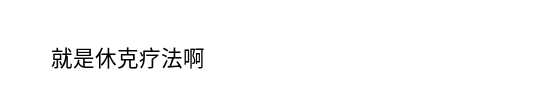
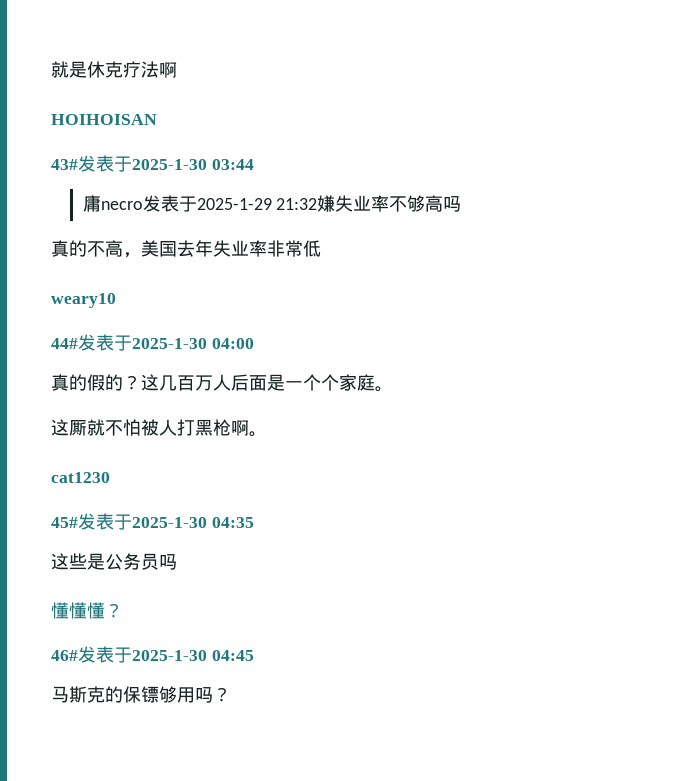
+ HOIHOISAN
+ 43#发表于2025-1-30 03:44
+ 庸necro发表于2025-1-29 21:32嫌失业率不够高吗
+ 真的不高，美国去年失业率非常低
+ weary10
+ 44#发表于2025-1-30 04:00
+ 真的假的？这几百万人后面是一个个家庭。
+ 这厮就不怕被人打黑枪啊。
+ cat1230
+ 45#发表于2025-1-30 04:35
+ 这些是公务员吗
+ 懂懂懂？
+ 46#发表于2025-1-30 04:45
+ 马斯克的保镖够用吗？

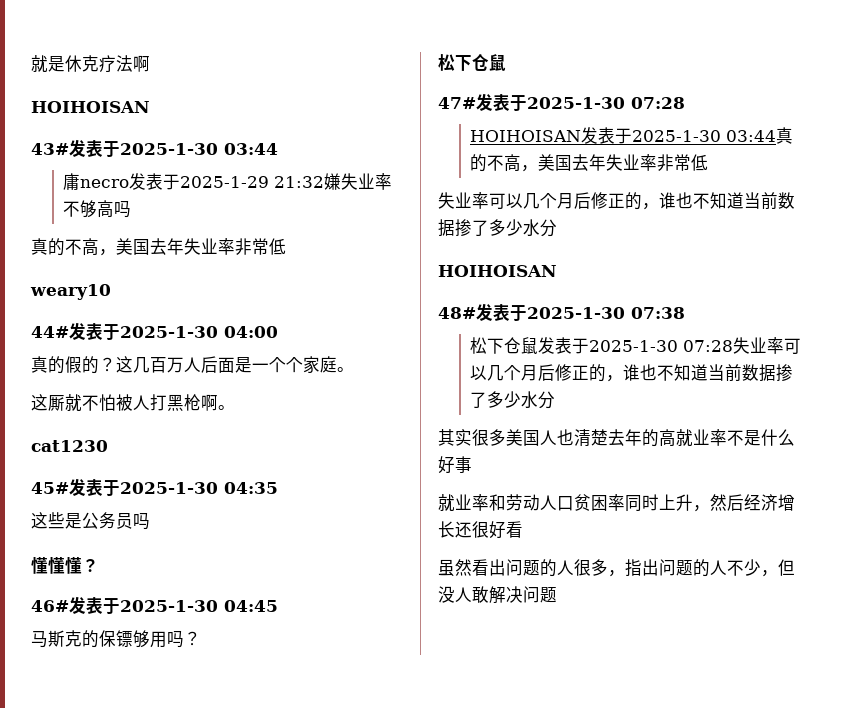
  马斯克的保镖够用吗？
+ 松下仓鼠
+ 47#发表于2025-1-30 07:28
+ HOIHOISAN发表于2025-1-30 03:44真的不高，美国去年失业率非常低
+ 失业率可以几个月后修正的，谁也不知道当前数据掺了多少水分
+ HOIHOISAN
+ 48#发表于2025-1-30 07:38
+ 松下仓鼠发表于2025-1-30 07:28失业率可以几个月后修正的，谁也不知道当前数据掺了多少水分
+ 其实很多美国人也清楚去年的高就业率不是什么好事
+ 就业率和劳动人口贫困率同时上升，然后经济增长还很好看
+ 虽然看出问题的人很多，指出问题的人不少，但没人敢解决问题

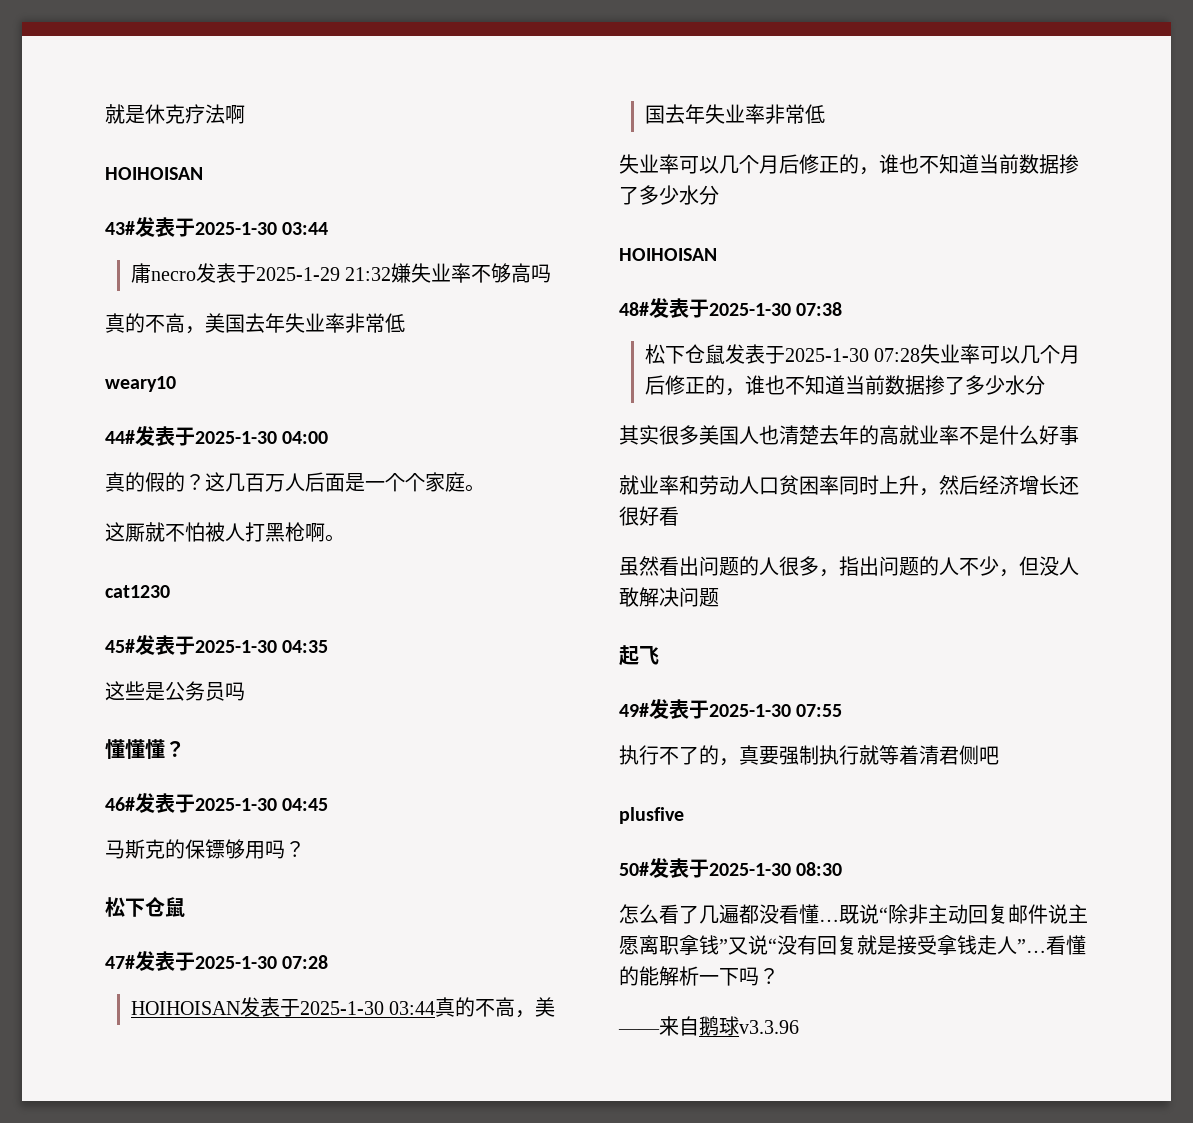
+ 起飞
+ 49#发表于2025-1-30 07:55
+ 执行不了的，真要强制执行就等着清君侧吧
+ plusfive
+ 50#发表于2025-1-30 08:30
+ 怎么看了几遍都没看懂…既说“除非主动回复邮件说主愿离职拿钱”又说“没有回复就是接受拿钱走人”…看懂的能解析一下吗？
+ ——来自鹅球v3.3.96

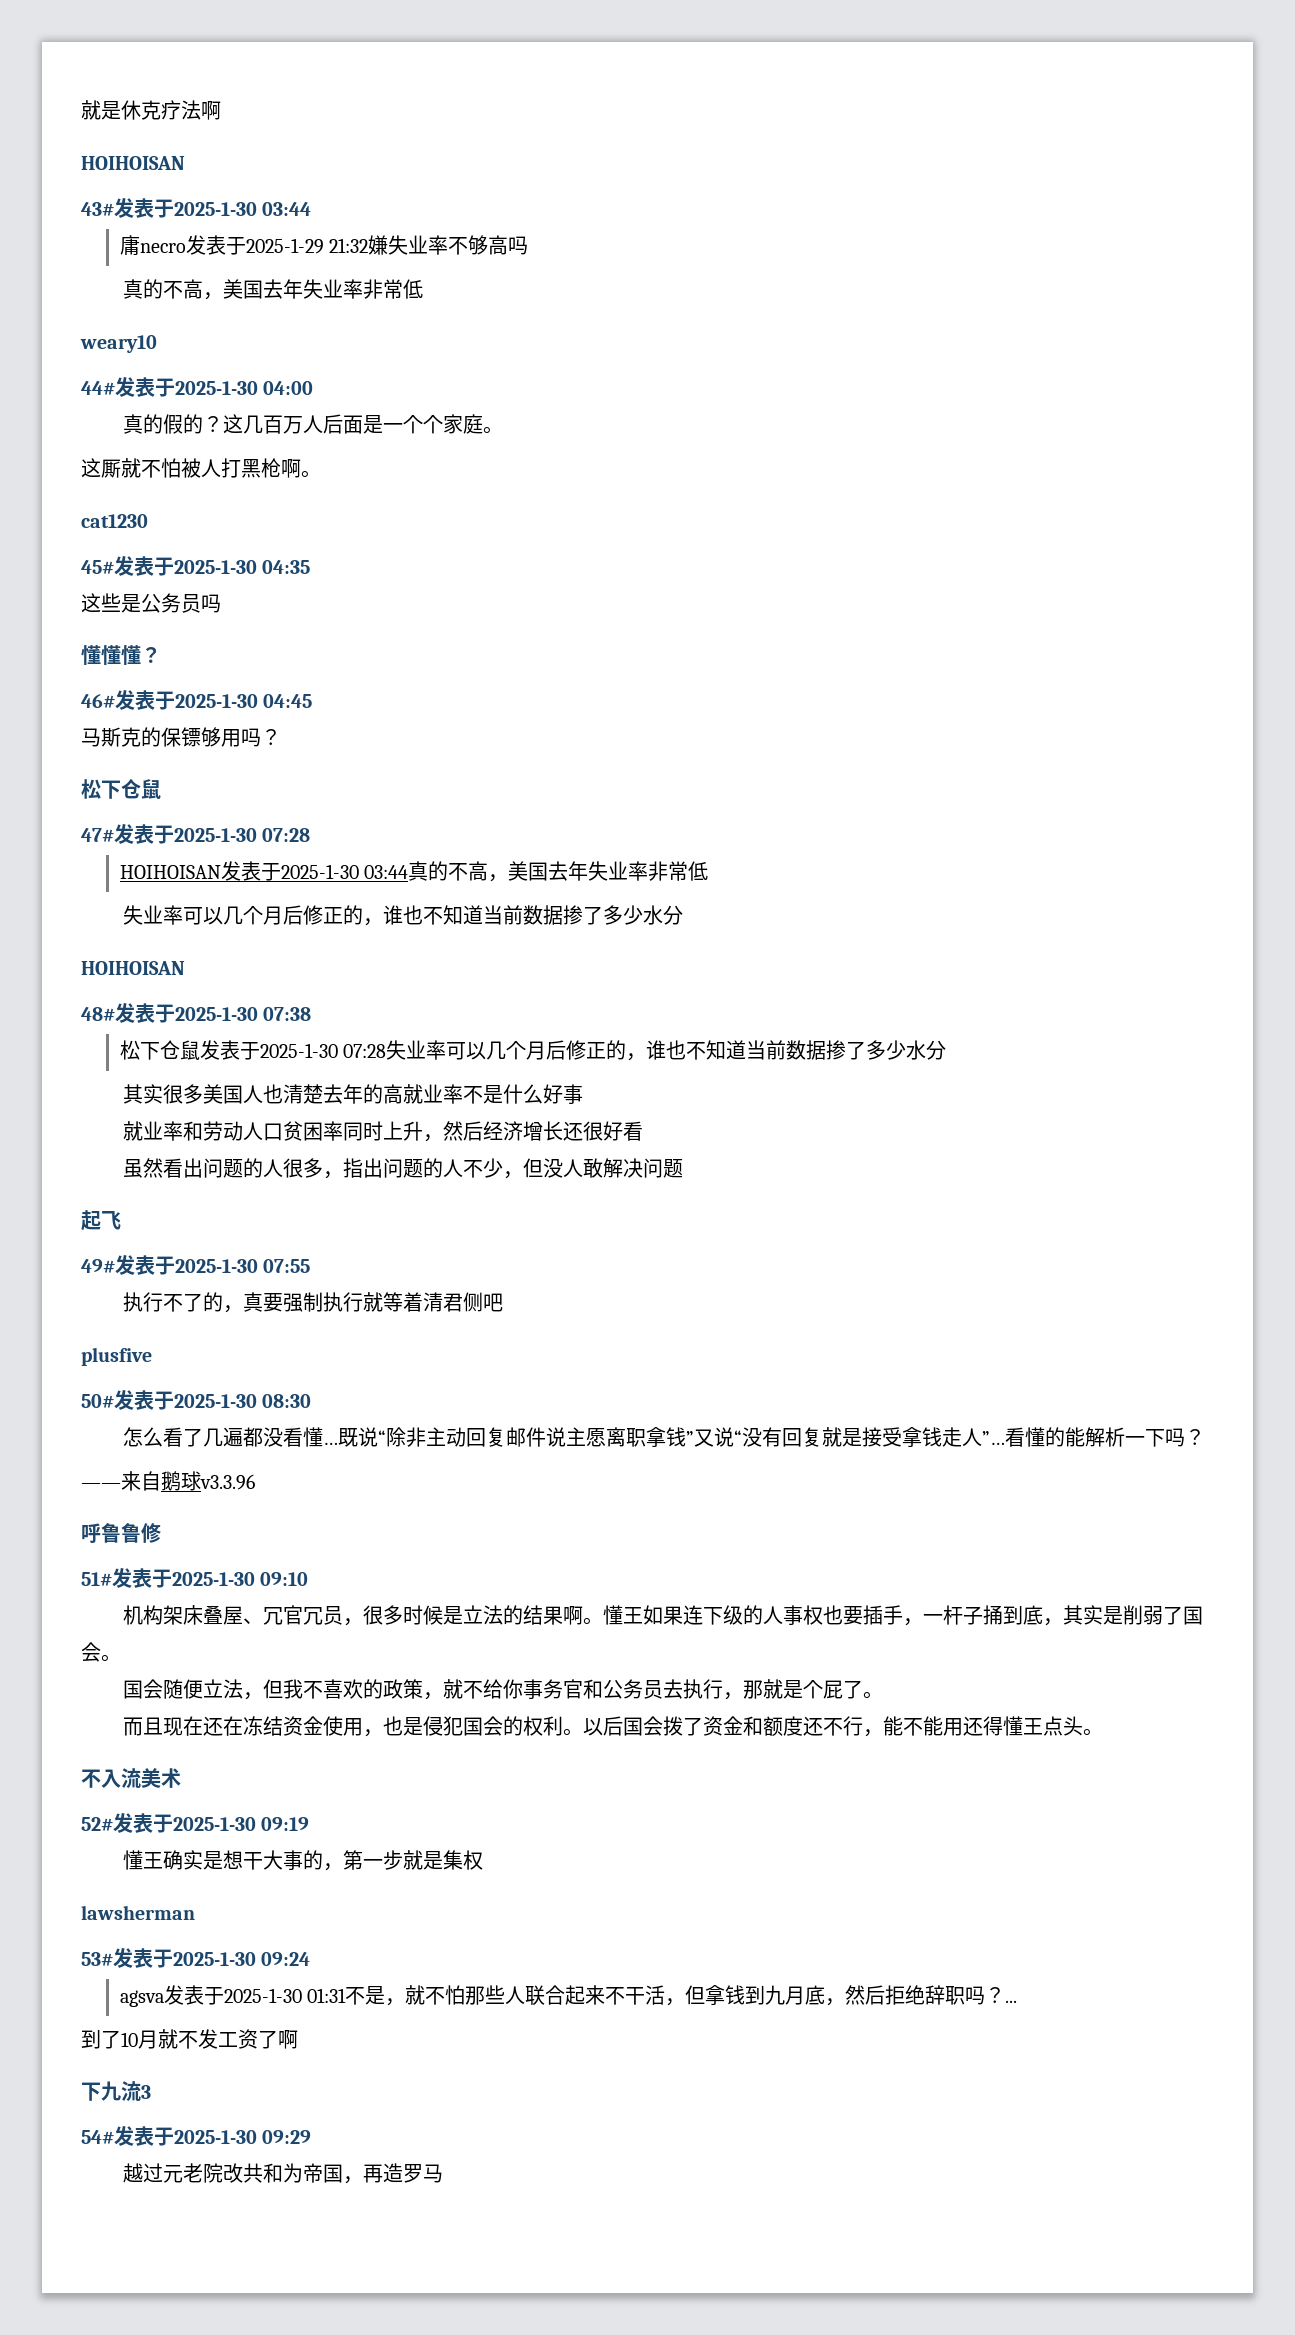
+ 呼鲁鲁修
+ 51#发表于2025-1-30 09:10
+ 机构架床叠屋、冗官冗员，很多时候是立法的结果啊。懂王如果连下级的人事权也要插手，一杆子捅到底，其实是削弱了国会。
+ 国会随便立法，但我不喜欢的政策，就不给你事务官和公务员去执行，那就是个屁了。
+ 而且现在还在冻结资金使用，也是侵犯国会的权利。以后国会拨了资金和额度还不行，能不能用还得懂王点头。
+ 不入流美术
+ 52#发表于2025-1-30 09:19
+ 懂王确实是想干大事的，第一步就是集权
+ lawsherman
+ 53#发表于2025-1-30 09:24
+ agsva发表于2025-1-30 01:31不是，就不怕那些人联合起来不干活，但拿钱到九月底，然后拒绝辞职吗？...
+ 到了10月就不发工资了啊
+ 下九流3
+ 54#发表于2025-1-30 09:29
+ 越过元老院改共和为帝国，再造罗马

